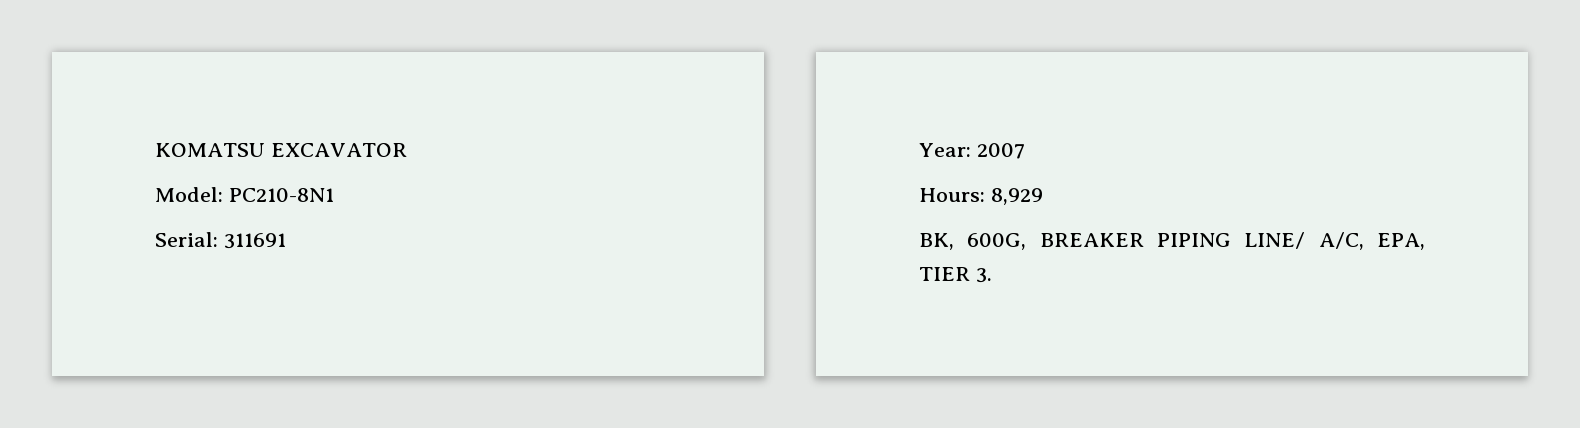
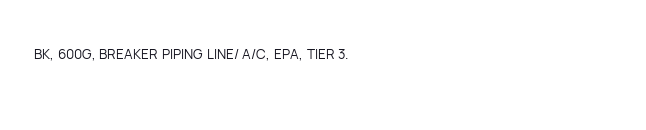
- KOMATSU EXCAVATOR
- Model: PC210-8N1
- Serial: 311691
- Year: 2007
- Hours: 8,929

